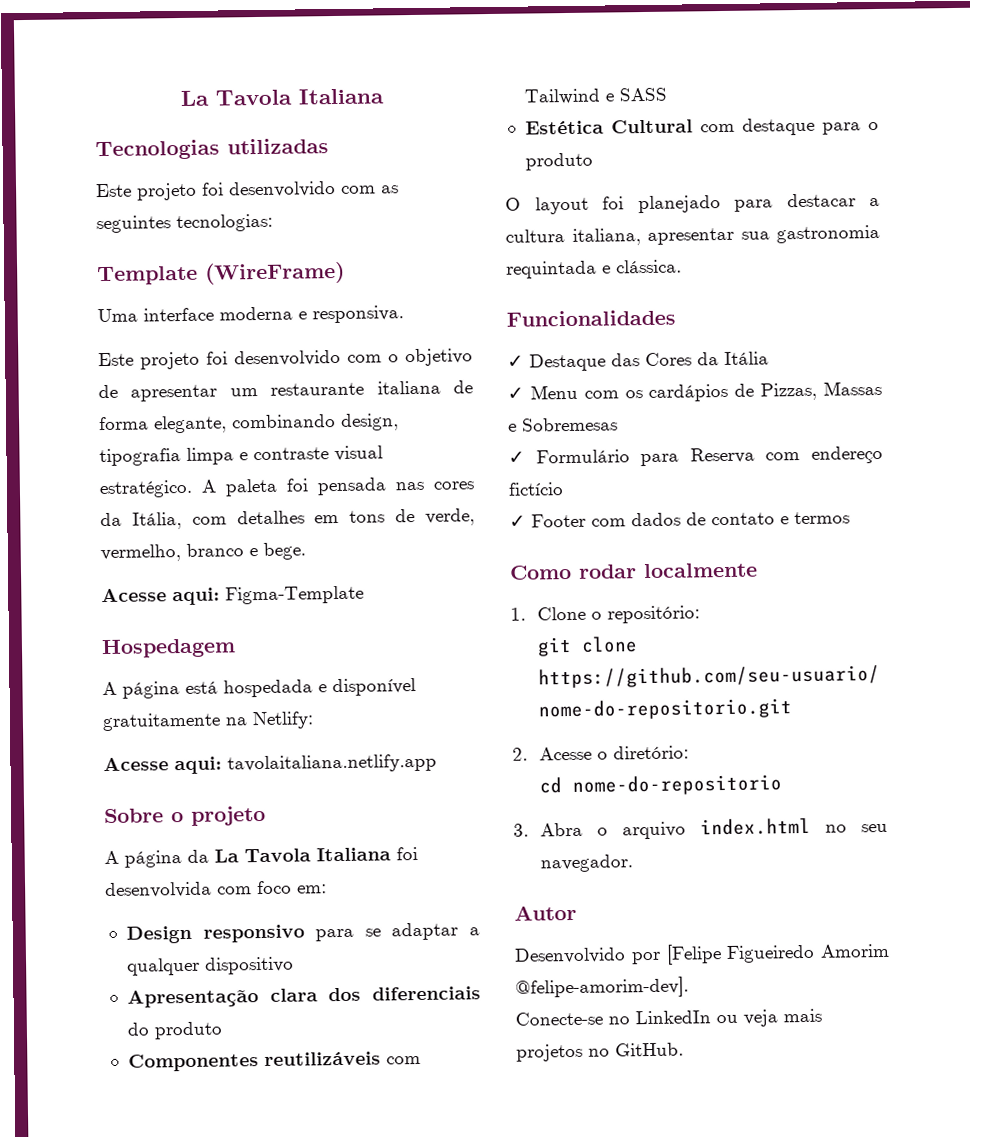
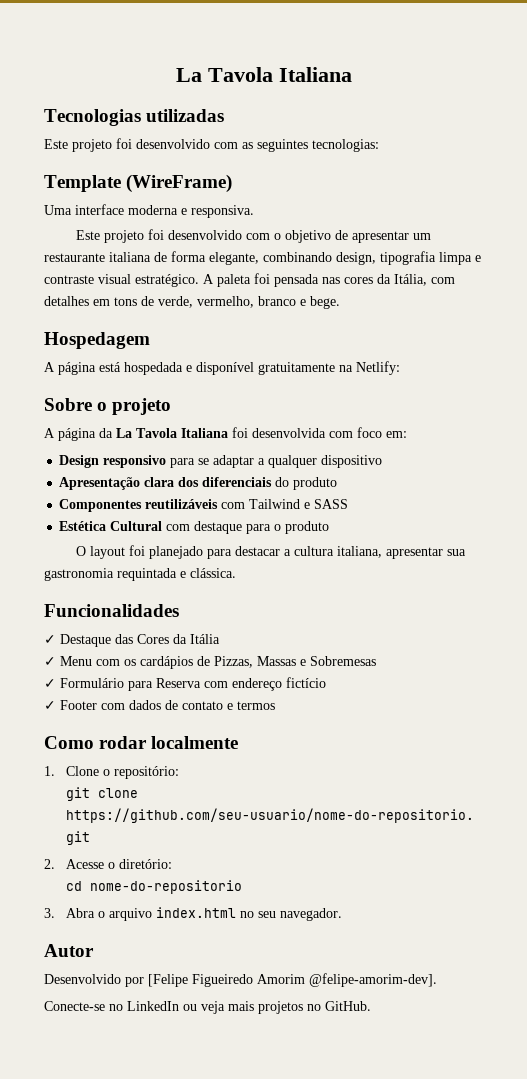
- Acesse aqui: Figma-Template
- Acesse aqui: tavolaitaliana.netlify.app

